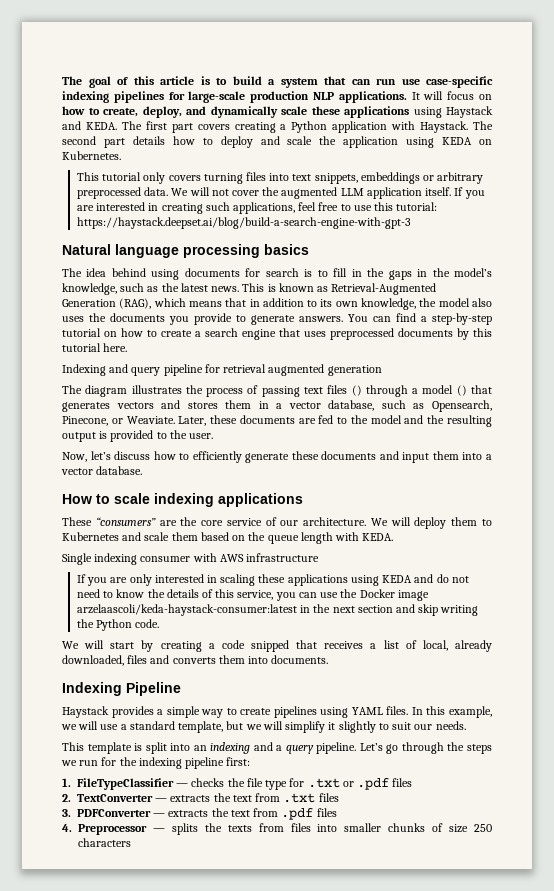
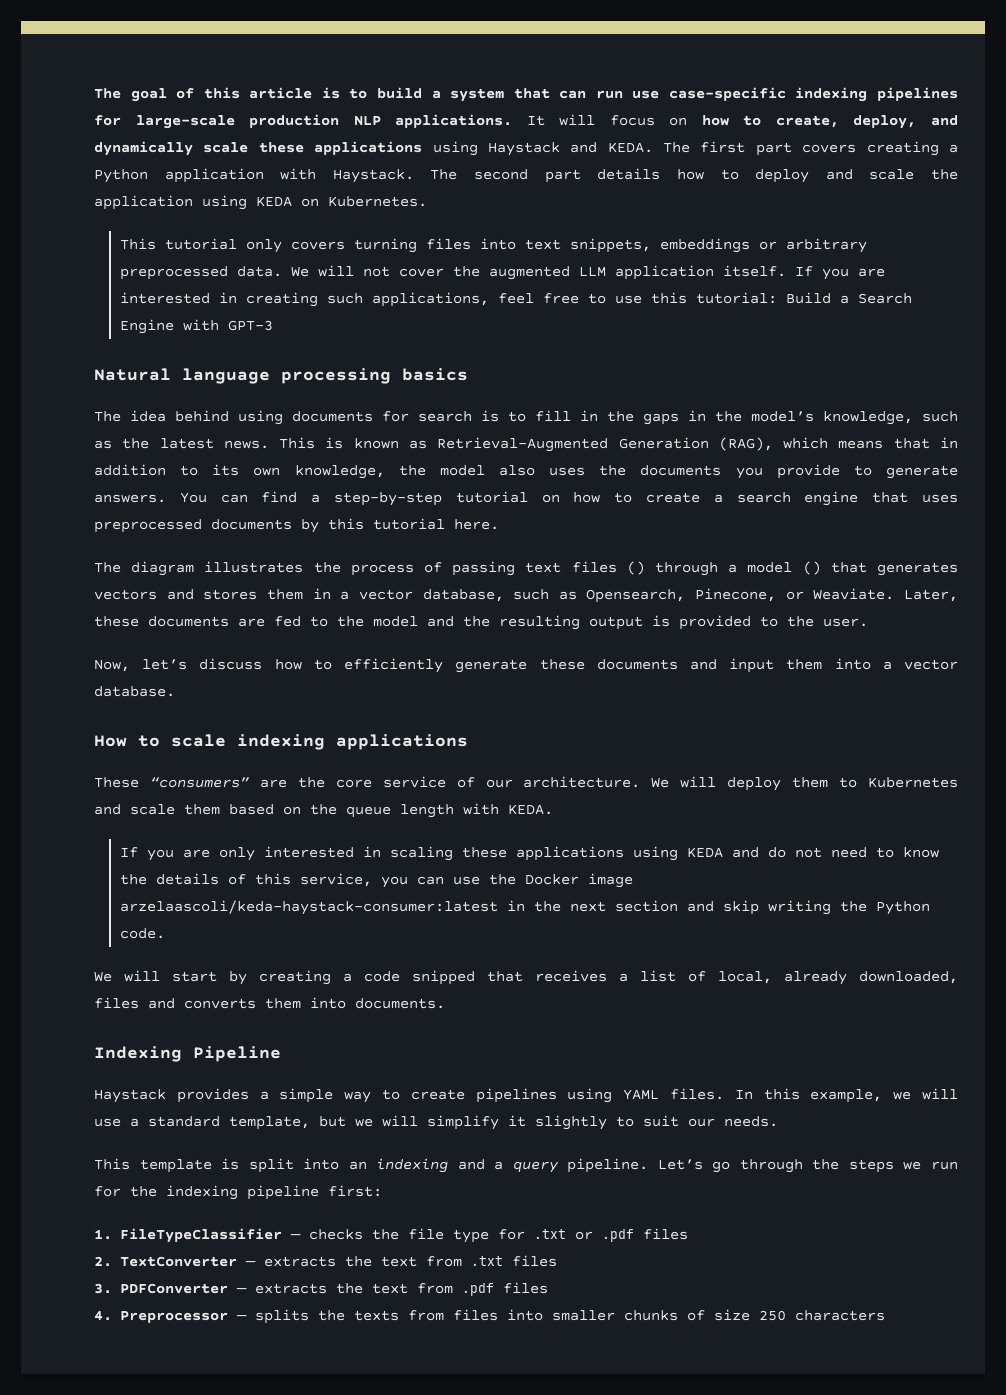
- If you are interested in creating such applications, feel free to use this tutorial: https://haystack.deepset.ai/blog/build-a-search-engine-with-gpt-3
+ If you are interested in creating such applications, feel free to use this tutorial: Build a Search Engine with GPT-3
- Indexing and query pipeline for retrieval augmented generation
- Single indexing consumer with AWS infrastructure

